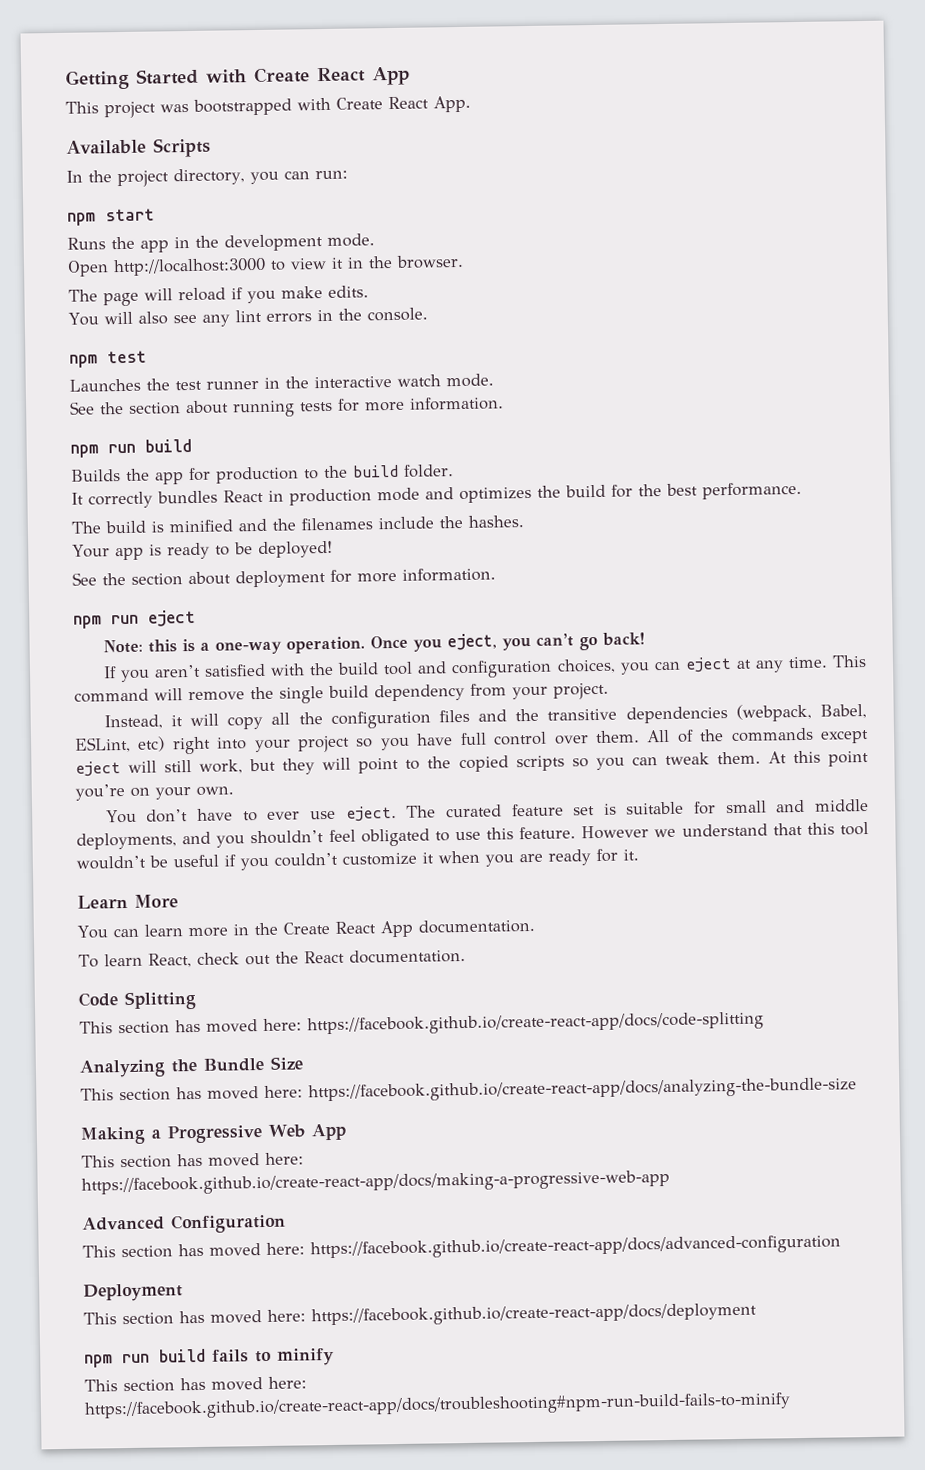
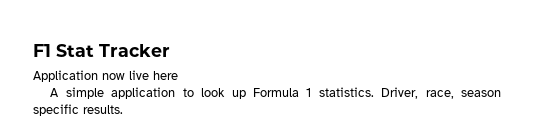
- Getting Started with Create React App
- This project was bootstrapped with Create React App.
- Available Scripts
- In the project directory, you can run:
- npm start
- Runs the app in the development mode.
- Open http://localhost:3000 to view it in the browser.
- The page will reload if you make edits.
- You will also see any lint errors in the console.
- npm test
- Launches the test runner in the interactive watch mode.
- See the section about running tests for more information.
- npm run build
- Builds the app for production to the build folder.
- It correctly bundles React in production mode and optimizes the build for the best performance.
- The build is minified and the filenames include the hashes.
- Your app is ready to be deployed!
- See the section about deployment for more information.
- npm run eject
- Note: this is a one-way operation. Once you eject, you can’t go back!
- If you aren’t satisfied with the build tool and configuration choices, you can eject at any time. This command will remove the single build dependency from your project.
- Instead, it will copy all the configuration files and the transitive dependencies (webpack, Babel, ESLint, etc) right into your project so you have full control over them. All of the commands except eject will still work, but they will point to the copied scripts so you can tweak them. At this point you’re on your own.
- You don’t have to ever use eject. The curated feature set is suitable for small and middle deployments, and you shouldn’t feel obligated to use this feature. However we understand that this tool wouldn’t be useful if you couldn’t customize it when you are ready for it.
- Learn More
- You can learn more in the Create React App documentation.
- To learn React, check out the React documentation.
- Code Splitting
- This section has moved here: https://facebook.github.io/create-react-app/docs/code-splitting
- Analyzing the Bundle Size
- This section has moved here: https://facebook.github.io/create-react-app/docs/analyzing-the-bundle-size
- Making a Progressive Web App
- This section has moved here: https://facebook.github.io/create-react-app/docs/making-a-progressive-web-app
- Advanced Configuration
- This section has moved here: https://facebook.github.io/create-react-app/docs/advanced-configuration
- Deployment
- This section has moved here: https://facebook.github.io/create-react-app/docs/deployment
- npm run build fails to minify
- This section has moved here: https://facebook.github.io/create-react-app/docs/troubleshooting#npm-run-build-fails-to-minify
+ F1 Stat Tracker
+ Application now live here
+ A simple application to look up Formula 1 statistics. Driver, race, season specific results.

